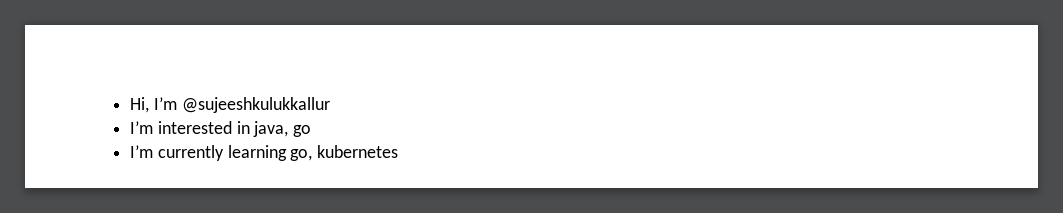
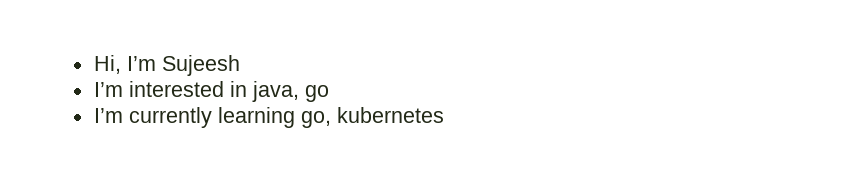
- Hi, I’m @sujeeshkulukkallur
+ Hi, I’m Sujeesh

